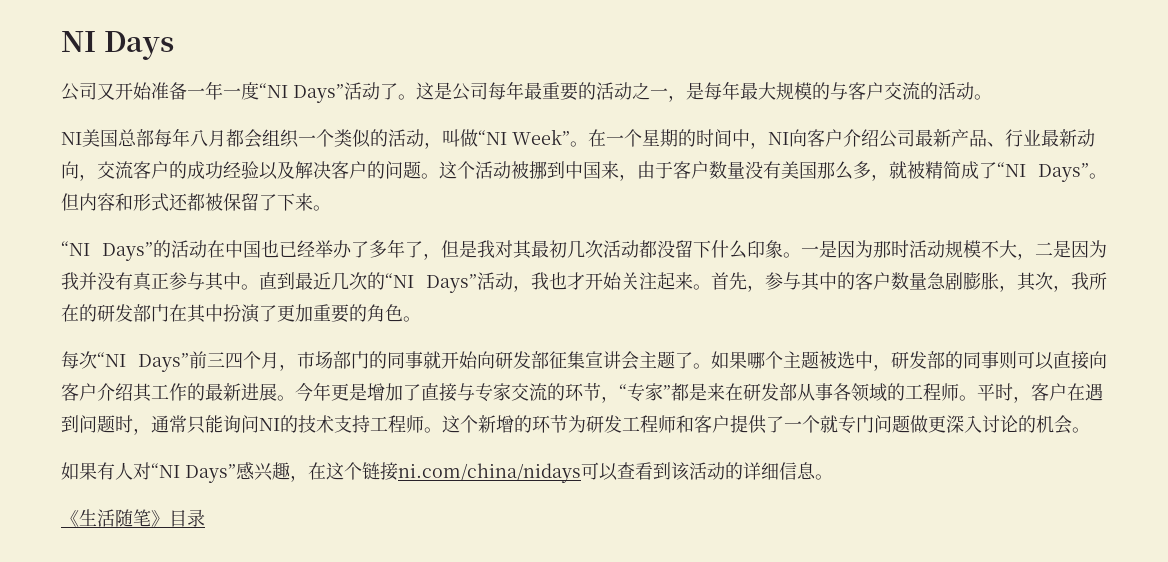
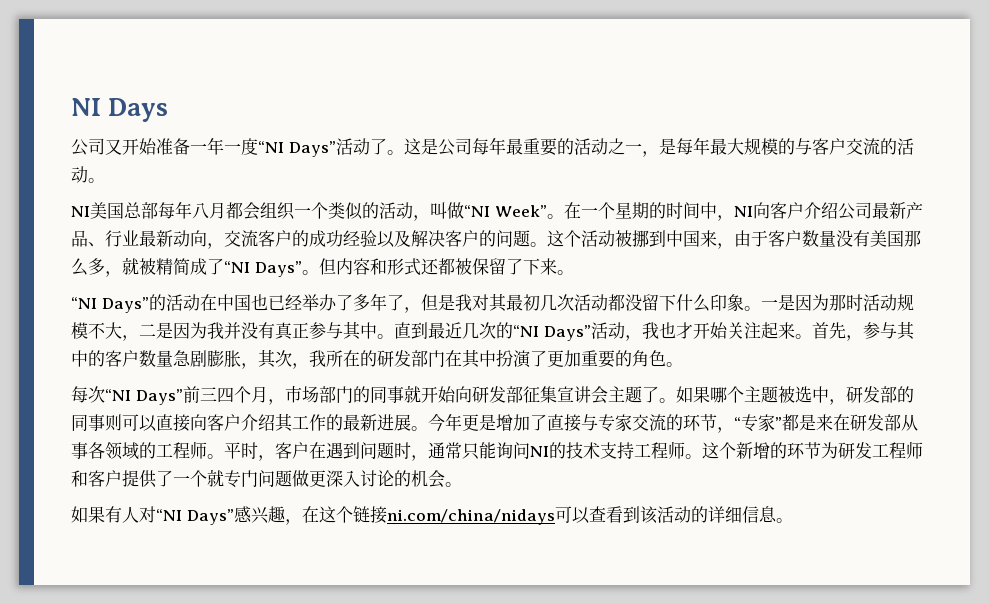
- 《生活随笔》目录

